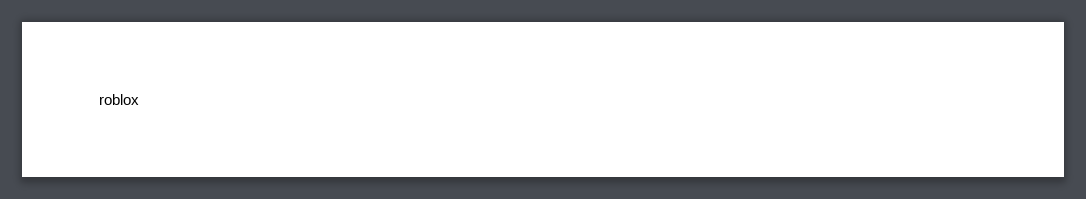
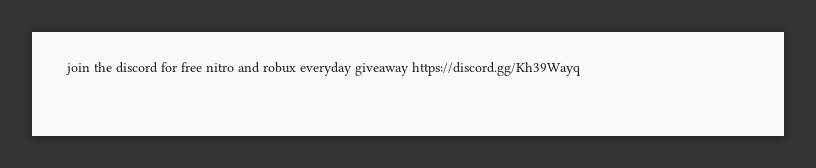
- roblox
+ join the discord for free nitro and robux everyday giveaway https://discord.gg/Kh39Wayq

